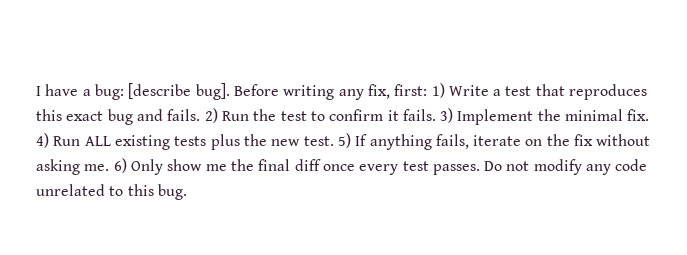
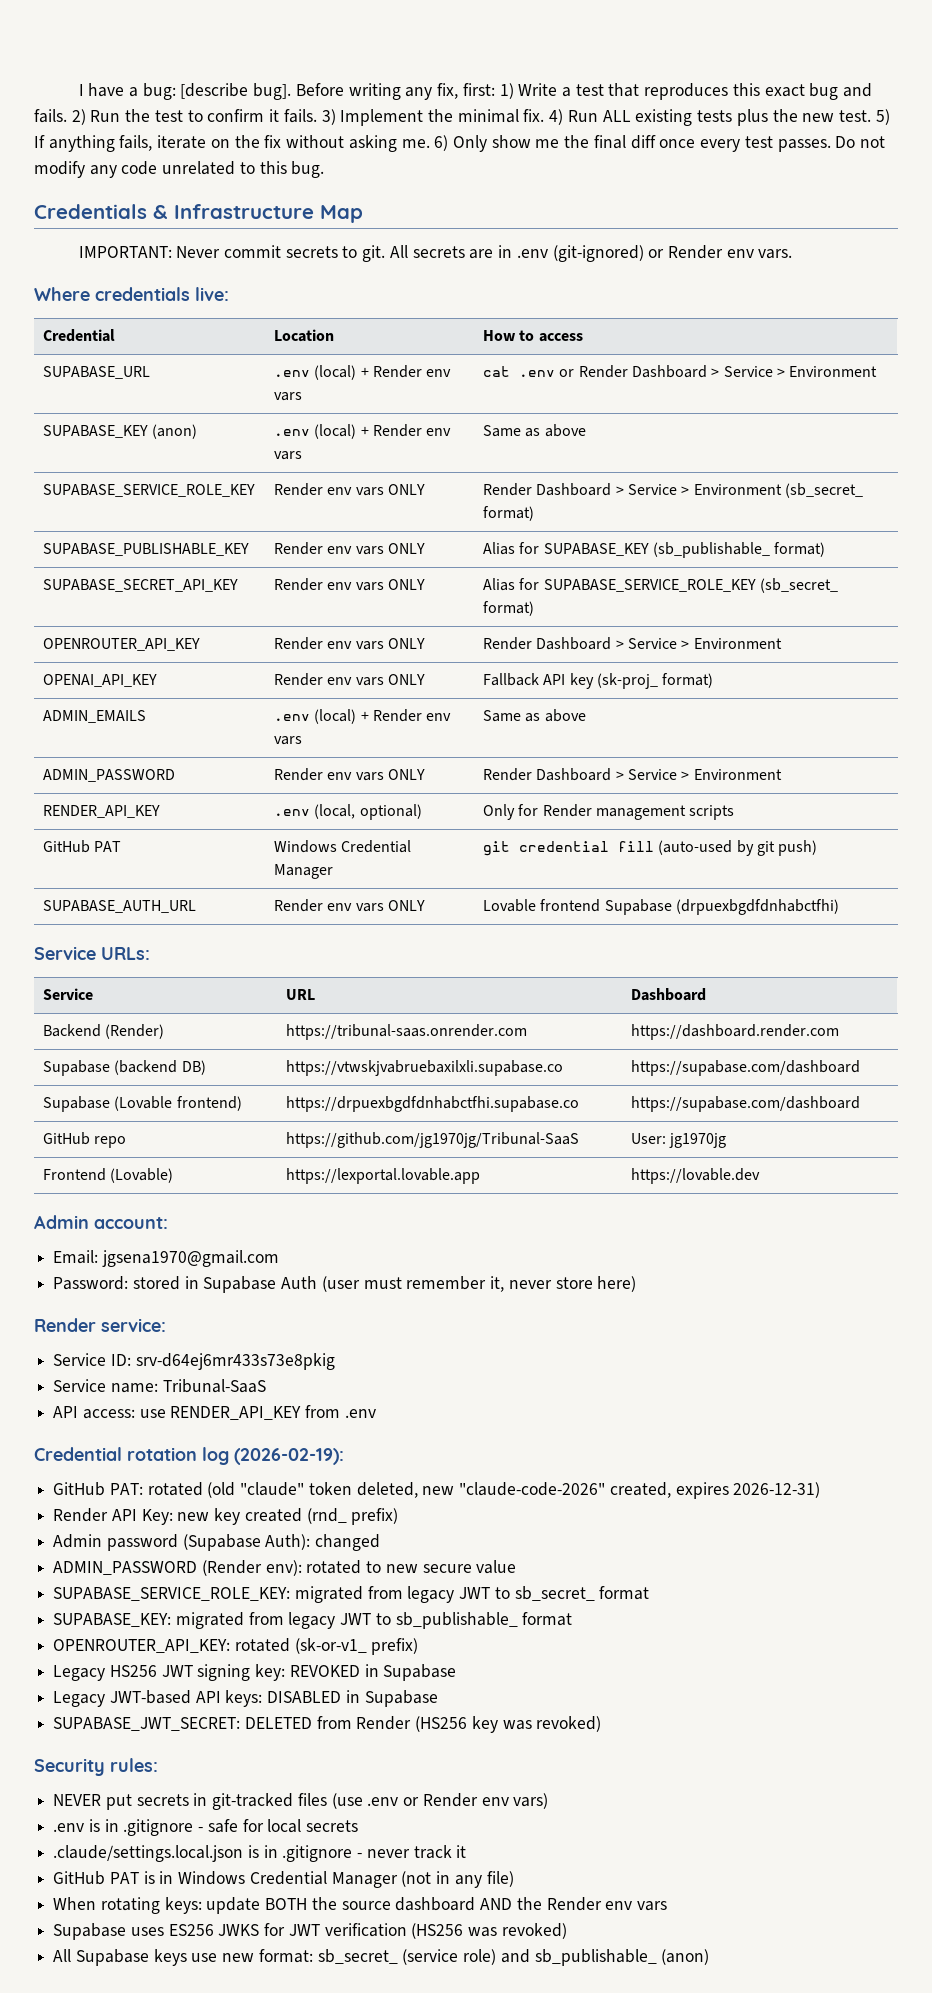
+ Credentials & Infrastructure Map
+ IMPORTANT: Never commit secrets to git. All secrets are in .env (git-ignored) or Render env vars.
+ Where credentials live:
+ Credential | Location | How to access
+ SUPABASE_URL | .env (local) + Render env vars | cat .env or Render Dashboard > Service > Environment
+ SUPABASE_KEY (anon) | .env (local) + Render env vars | Same as above
+ SUPABASE_SERVICE_ROLE_KEY | Render env vars ONLY | Render Dashboard > Service > Environment (sb_secret_ format)
+ SUPABASE_PUBLISHABLE_KEY | Render env vars ONLY | Alias for SUPABASE_KEY (sb_publishable_ format)
+ SUPABASE_SECRET_API_KEY | Render env vars ONLY | Alias for SUPABASE_SERVICE_ROLE_KEY (sb_secret_ format)
+ OPENROUTER_API_KEY | Render env vars ONLY | Render Dashboard > Service > Environment
+ OPENAI_API_KEY | Render env vars ONLY | Fallback API key (sk-proj_ format)
+ ADMIN_EMAILS | .env (local) + Render env vars | Same as above
+ ADMIN_PASSWORD | Render env vars ONLY | Render Dashboard > Service > Environment
+ RENDER_API_KEY | .env (local, optional) | Only for Render management scripts
+ GitHub PAT | Windows Credential Manager | git credential fill (auto-used by git push)
+ SUPABASE_AUTH_URL | Render env vars ONLY | Lovable frontend Supabase (drpuexbgdfdnhabctfhi)
+ Service URLs:
+ Service | URL | Dashboard
+ Backend (Render) | https://tribunal-saas.onrender.com | https://dashboard.render.com
+ Supabase (backend DB) | https://vtwskjvabruebaxilxli.supabase.co | https://supabase.com/dashboard
+ Supabase (Lovable frontend) | https://drpuexbgdfdnhabctfhi.supabase.co | https://supabase.com/dashboard
+ GitHub repo | https://github.com/jg1970jg/Tribunal-SaaS | User: jg1970jg
+ Frontend (Lovable) | https://lexportal.lovable.app | https://lovable.dev
+ Admin account:
+ Email: jgsena1970@gmail.com
+ Password: stored in Supabase Auth (user must remember it, never store here)
+ Render service:
+ Service ID: srv-d64ej6mr433s73e8pkig
+ Service name: Tribunal-SaaS
+ API access: use RENDER_API_KEY from .env
+ Credential rotation log (2026-02-19):
+ GitHub PAT: rotated (old "claude" token deleted, new "claude-code-2026" created, expires 2026-12-31)
+ Render API Key: new key created (rnd_ prefix)
+ Admin password (Supabase Auth): changed
+ ADMIN_PASSWORD (Render env): rotated to new secure value
+ SUPABASE_SERVICE_ROLE_KEY: migrated from legacy JWT to sb_secret_ format
+ SUPABASE_KEY: migrated from legacy JWT to sb_publishable_ format
+ OPENROUTER_API_KEY: rotated (sk-or-v1_ prefix)
+ Legacy HS256 JWT signing key: REVOKED in Supabase
+ Legacy JWT-based API keys: DISABLED in Supabase
+ SUPABASE_JWT_SECRET: DELETED from Render (HS256 key was revoked)
+ Security rules:
+ NEVER put secrets in git-tracked files (use .env or Render env vars)
+ .env is in .gitignore - safe for local secrets
+ .claude/settings.local.json is in .gitignore - never track it
+ GitHub PAT is in Windows Credential Manager (not in any file)
+ When rotating keys: update BOTH the source dashboard AND the Render env vars
+ Supabase uses ES256 JWKS for JWT verification (HS256 was revoked)
+ All Supabase keys use new format: sb_secret_ (service role) and sb_publishable_ (anon)

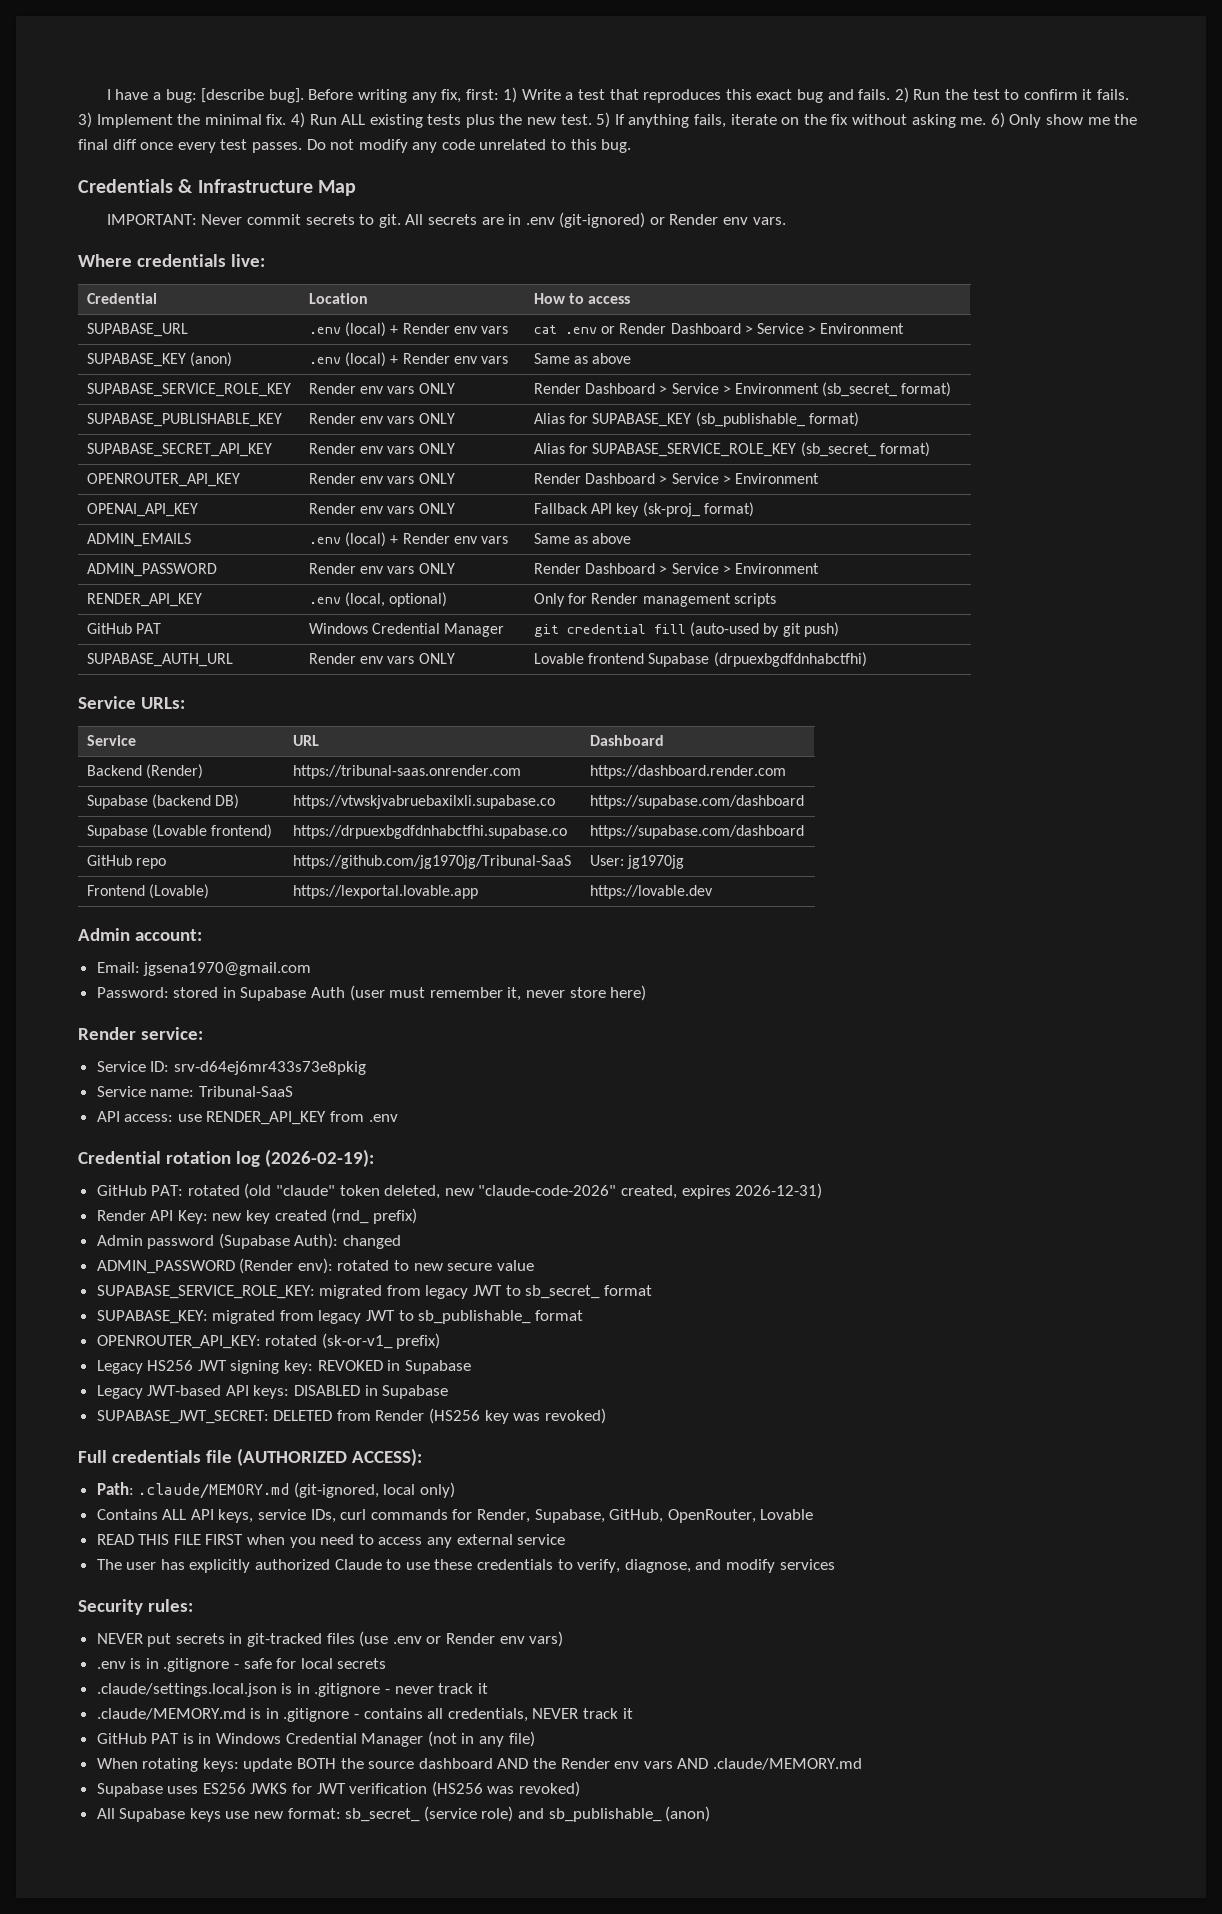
+ Full credentials file (AUTHORIZED ACCESS):
+ Path: .claude/MEMORY.md (git-ignored, local only)
+ Contains ALL API keys, service IDs, curl commands for Render, Supabase, GitHub, OpenRouter, Lovable
+ READ THIS FILE FIRST when you need to access any external service
+ The user has explicitly authorized Claude to use these credentials to verify, diagnose, and modify services
+ .claude/MEMORY.md is in .gitignore - contains all credentials, NEVER track it
- When rotating keys: update BOTH the source dashboard AND the Render env vars
+ When rotating keys: update BOTH the source dashboard AND the Render env vars AND .claude/MEMORY.md

